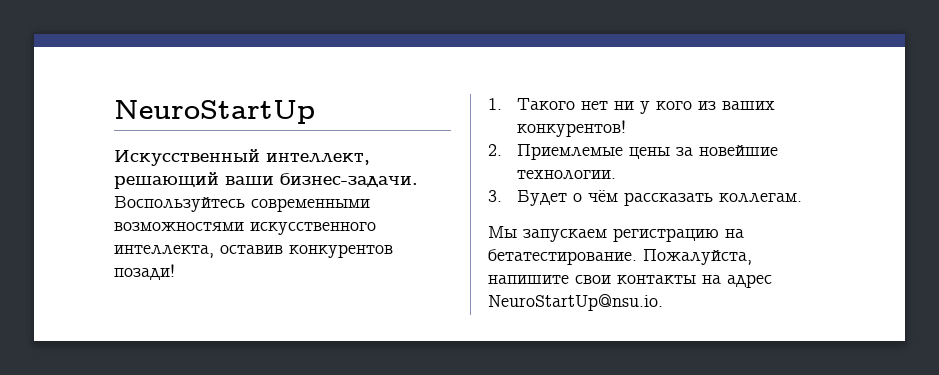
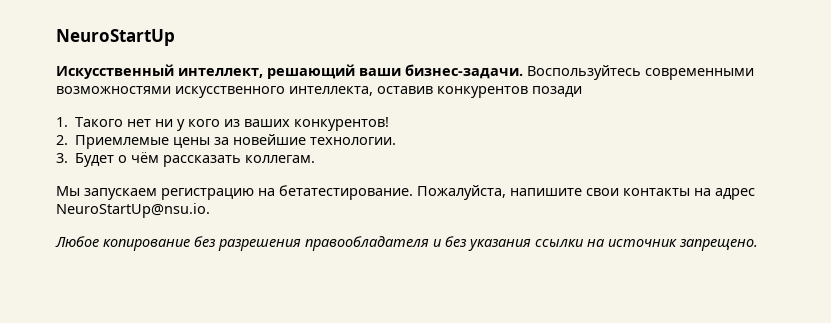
- Воспользуйтесь современными возможностями искусственного интеллекта, оставив конкурентов позади!
+ Воспользуйтесь современными возможностями искусственного интеллекта, оставив конкурентов позади
+ Любое копирование без разрешения правообладателя и без указания ссылки на источник запрещено.

